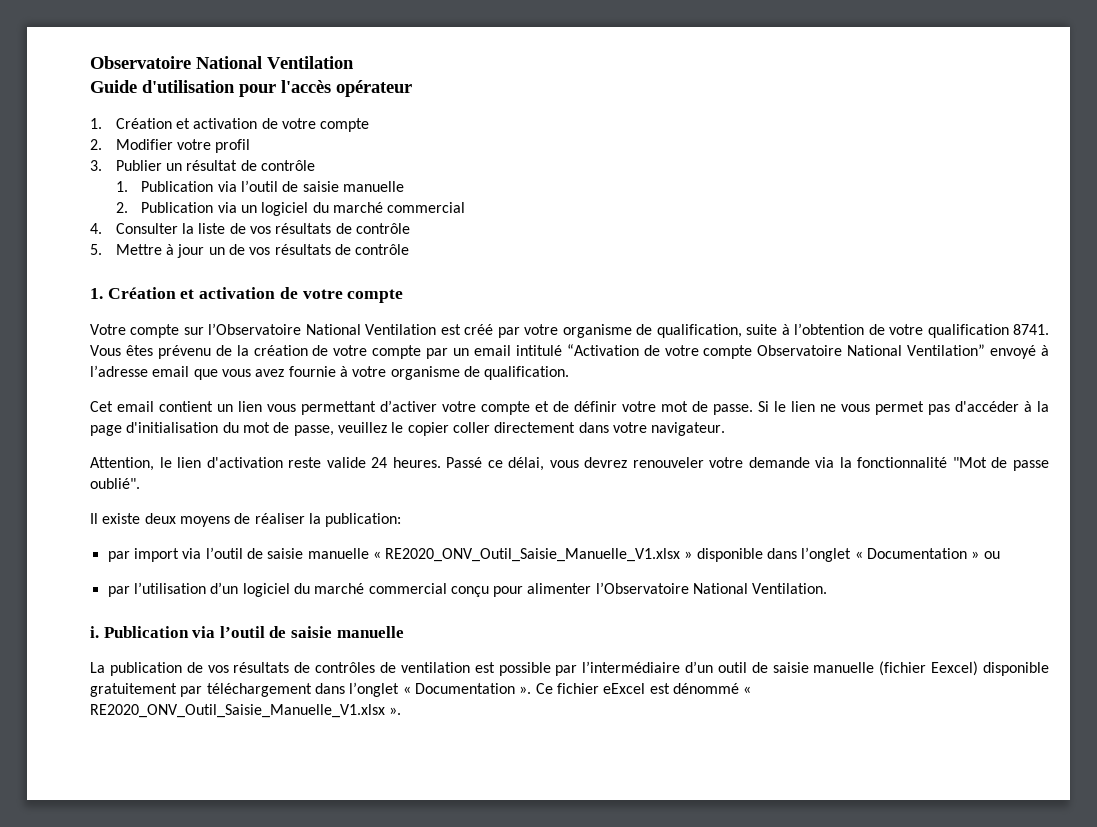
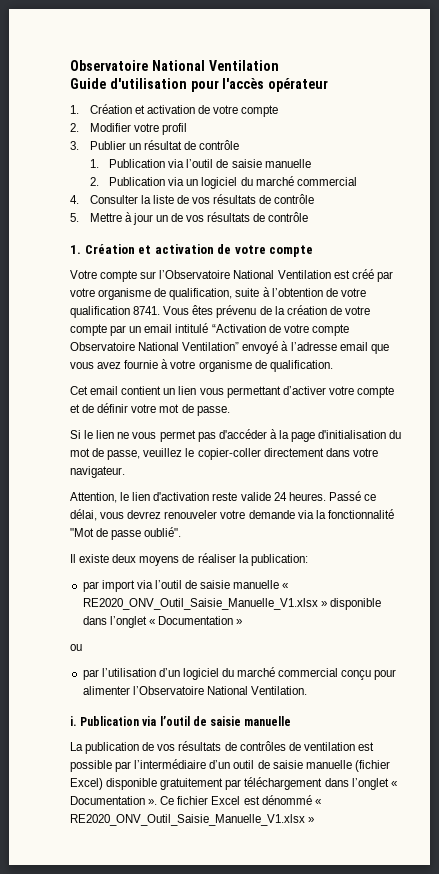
- Cet email contient un lien vous permettant d’activer votre compte et de définir votre mot de passe. Si le lien ne vous permet pas d'accéder à la page d'initialisation du mot de passe, veuillez le copier coller directement dans votre navigateur.
+ Cet email contient un lien vous permettant d’activer votre compte et de définir votre mot de passe.
+ Si le lien ne vous permet pas d'accéder à la page d'initialisation du mot de passe, veuillez le copier-coller directement dans votre navigateur.
- par import via l’outil de saisie manuelle « RE2020_ONV_Outil_Saisie_Manuelle_V1.xlsx » disponible dans l’onglet « Documentation » ou
+ par import via l’outil de saisie manuelle « RE2020_ONV_Outil_Saisie_Manuelle_V1.xlsx » disponible dans l’onglet « Documentation »
+ ou
- La publication de vos résultats de contrôles de ventilation est possible par l’intermédiaire d’un outil de saisie manuelle (fichier Eexcel) disponible gratuitement par téléchargement dans l’onglet « Documentation ».
+ La publication de vos résultats de contrôles de ventilation est possible par l’intermédiaire d’un outil de saisie manuelle (fichier Excel) disponible gratuitement par téléchargement dans l’onglet « Documentation ».
- Ce fichier eExcel est dénommé « RE2020_ONV_Outil_Saisie_Manuelle_V1.xlsx ».
+ Ce fichier Excel est dénommé « RE2020_ONV_Outil_Saisie_Manuelle_V1.xlsx »

